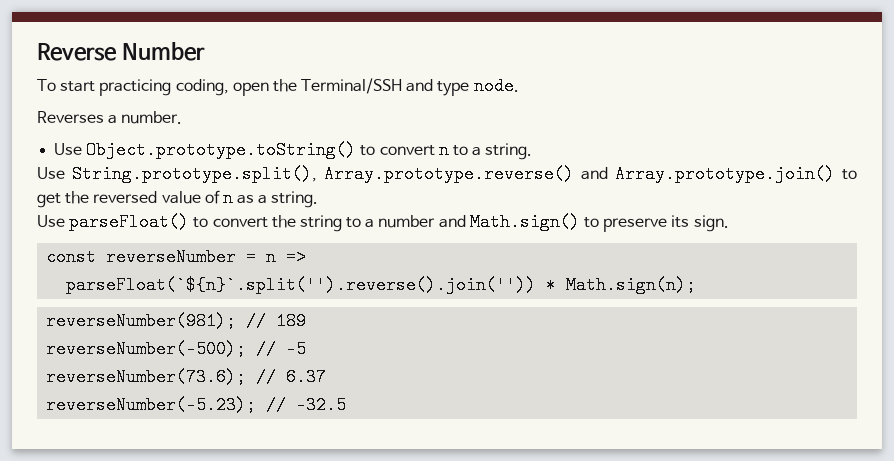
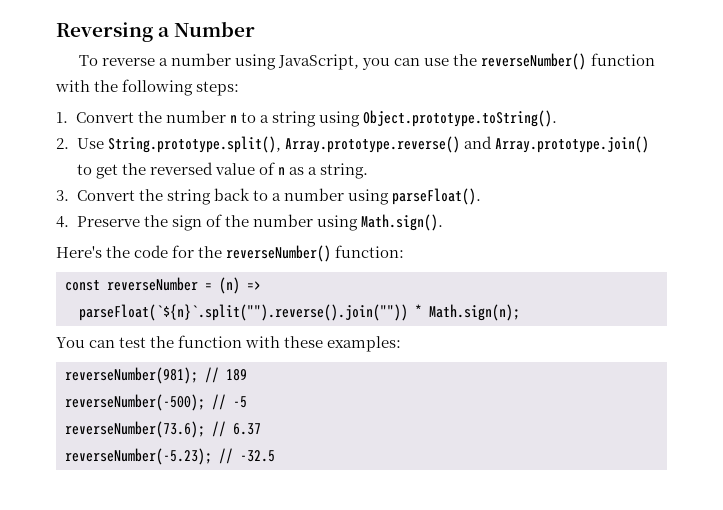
- Reverse Number
+ Reversing a Number
- To start practicing coding, open the Terminal/SSH and type node.
- Reverses a number.
- Use Object.prototype.toString() to convert n to a string.
- Use String.prototype.split(), Array.prototype.reverse() and Array.prototype.join() to get the reversed value of n as a string.
+ To reverse a number using JavaScript, you can use the reverseNumber() function with the following steps:
+ 1. Convert the number n to a string using Object.prototype.toString().
+ 2. Use String.prototype.split(), Array.prototype.reverse() and Array.prototype.join() to get the reversed value of n as a string.
- Use parseFloat() to convert the string to a number and Math.sign() to preserve its sign.
+ 3. Convert the string back to a number using parseFloat().
+ 4. Preserve the sign of the number using Math.sign().
+ Here's the code for the reverseNumber() function:
- const reverseNumber = n =>
+ const reverseNumber = (n) =>
- parseFloat(`${n}`.split('').reverse().join('')) * Math.sign(n);
+ parseFloat(`${n}`.split("").reverse().join("")) * Math.sign(n);
+ You can test the function with these examples:

